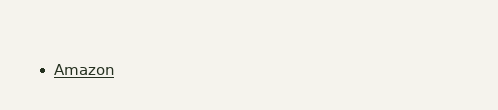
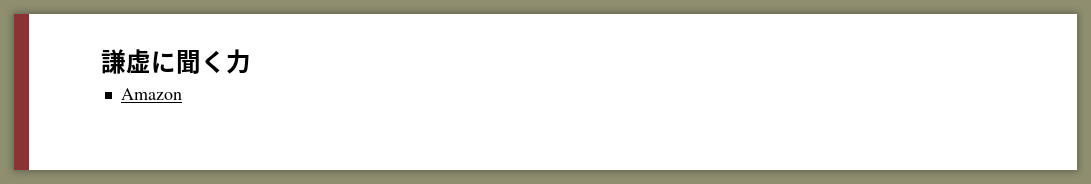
+ 謙虚に聞く力

